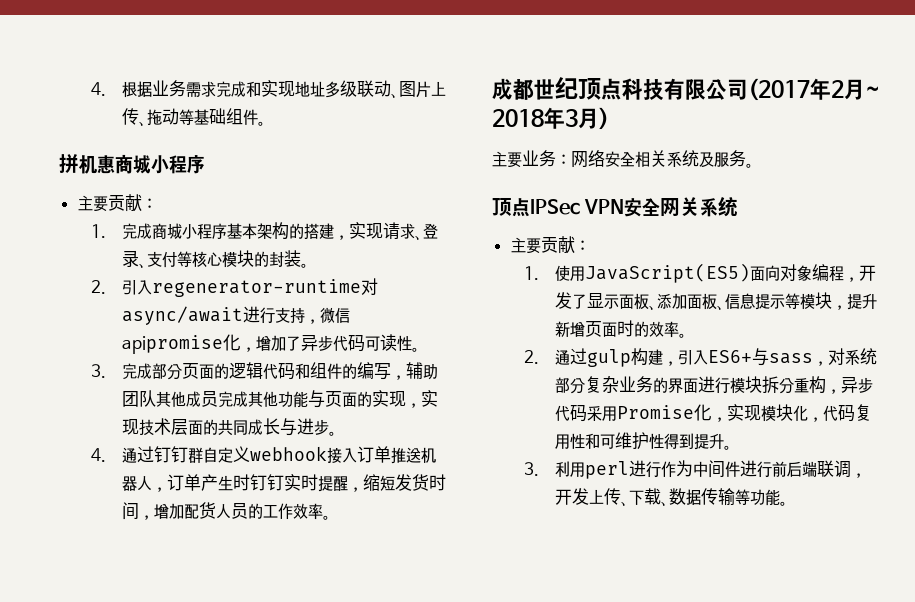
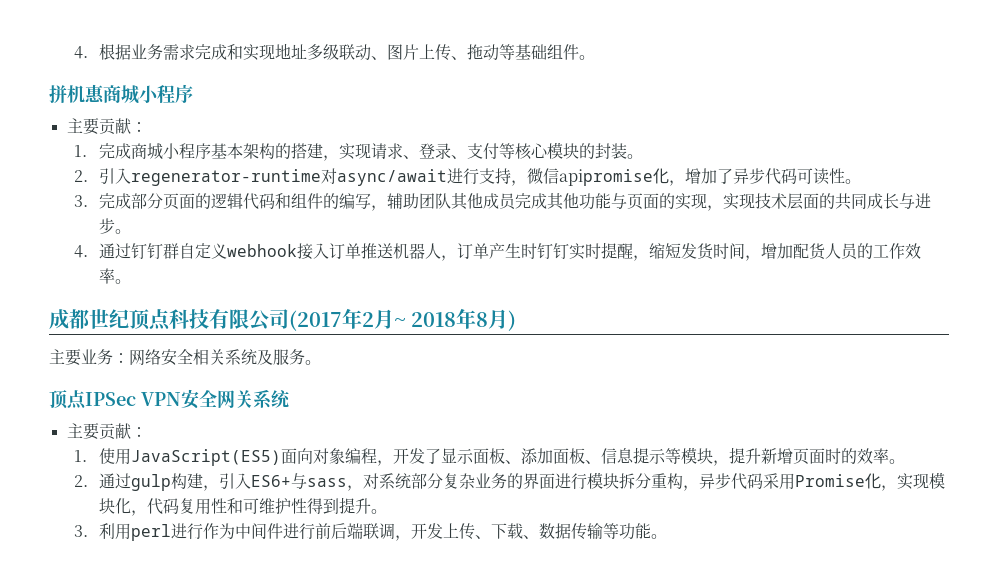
- 成都世纪顶点科技有限公司(2017年2月~ 2018年3月)
+ 成都世纪顶点科技有限公司(2017年2月~ 2018年8月)

